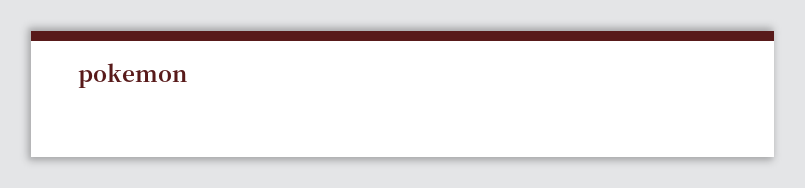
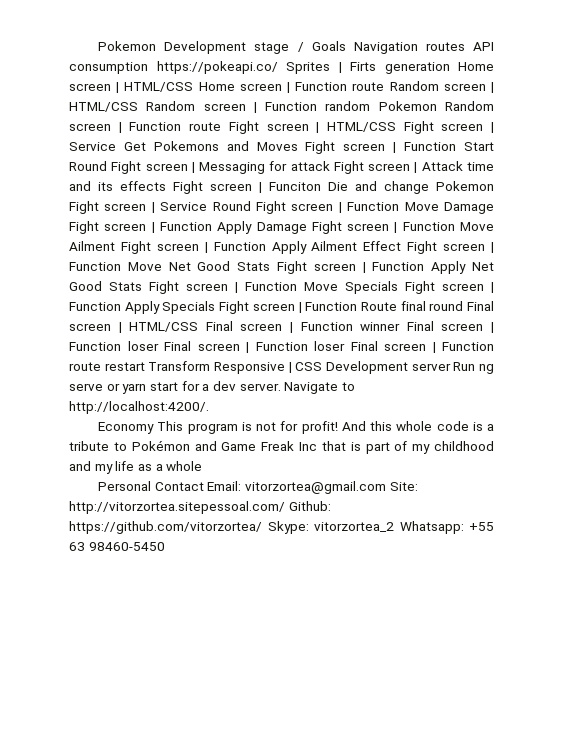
- pokemon
+ Pokemon Development stage / Goals Navigation routes API consumption https://pokeapi.co/ Sprites | Firts generation Home screen | HTML/CSS Home screen | Function route Random screen | HTML/CSS Random screen | Function random Pokemon Random screen | Function route Fight screen | HTML/CSS Fight screen | Service Get Pokemons and Moves Fight screen | Function Start Round Fight screen | Messaging for attack Fight screen | Attack time and its effects Fight screen | Funciton Die and change Pokemon Fight screen | Service Round Fight screen | Function Move Damage Fight screen | Function Apply Damage Fight screen | Function Move Ailment Fight screen | Function Apply Ailment Effect Fight screen | Function Move Net Good Stats Fight screen | Function Apply Net Good Stats Fight screen | Function Move Specials Fight screen | Function Apply Specials Fight screen | Function Route final round Final screen | HTML/CSS Final screen | Function winner Final screen | Function loser Final screen | Function loser Final screen | Function route restart Transform Responsive | CSS Development server Run ng serve or yarn start for a dev server. Navigate to http://localhost:4200/.
+ Economy This program is not for profit! And this whole code is a tribute to Pokémon and Game Freak Inc that is part of my childhood and my life as a whole
+ Personal Contact Email: vitorzortea@gmail.com Site: http://vitorzortea.sitepessoal.com/ Github: https://github.com/vitorzortea/ Skype: vitorzortea_2 Whatsapp: +55 63 98460-5450

